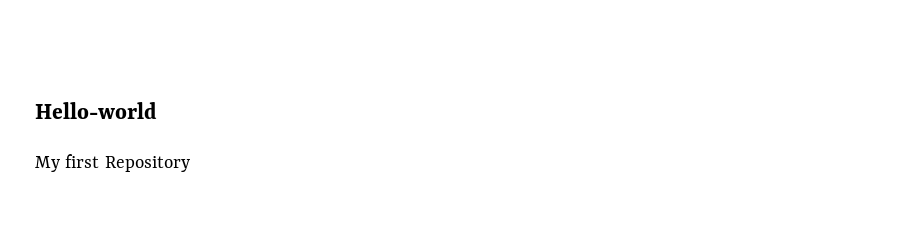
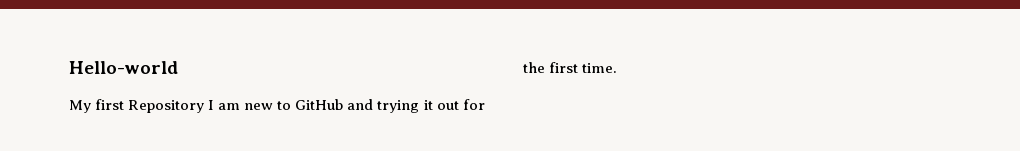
- My first Repository
+ My first Repository I am new to GitHub and trying it out for the first time.

